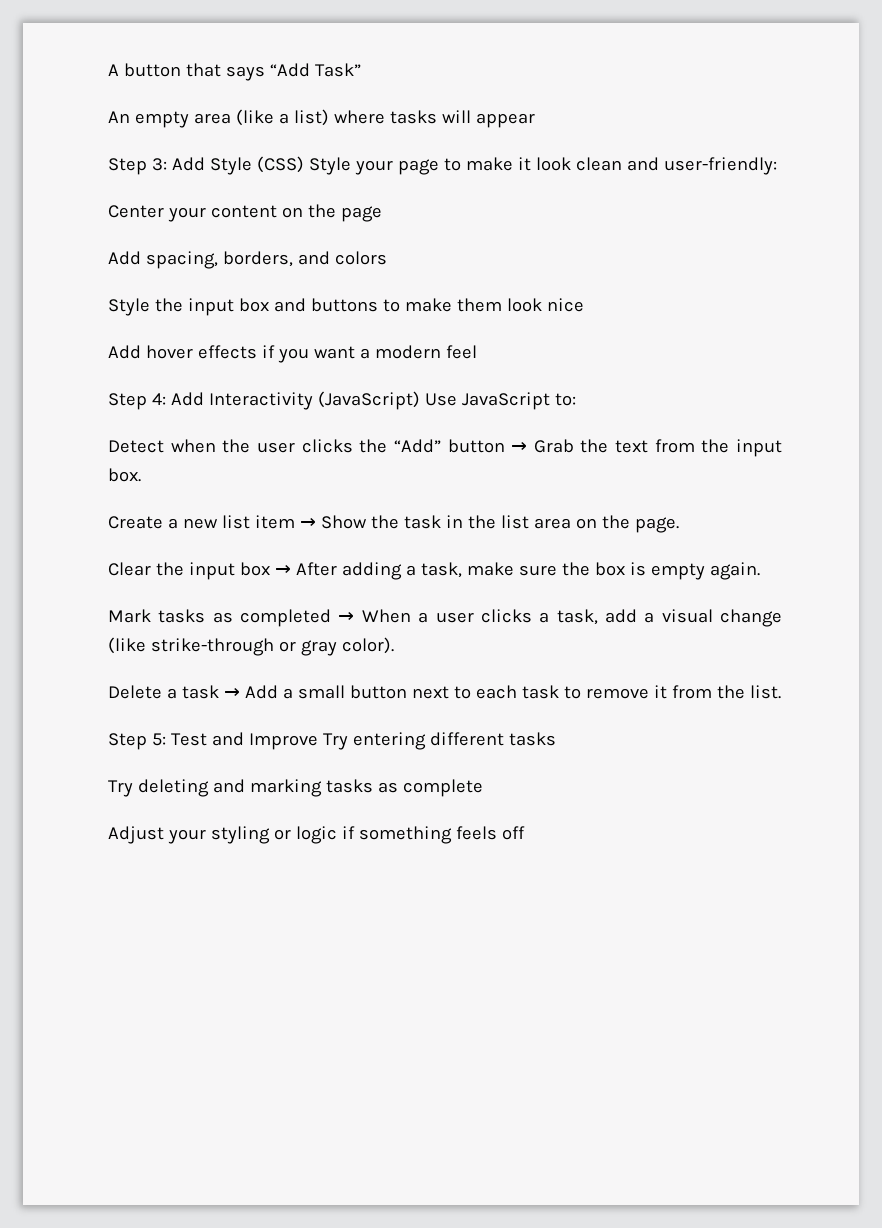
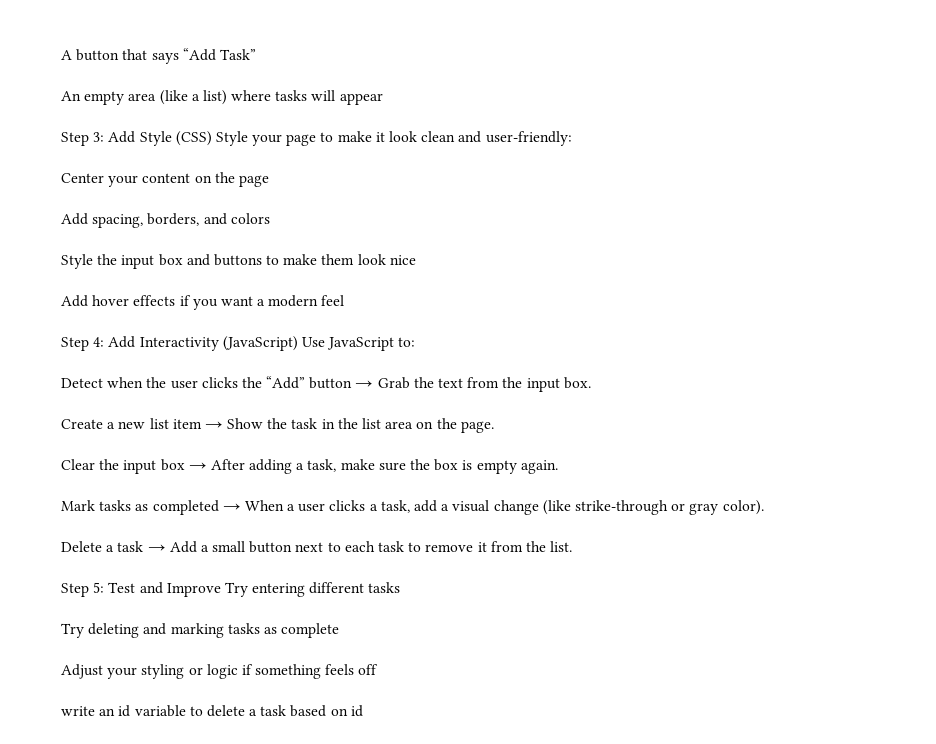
+ write an id variable to delete a task based on id

